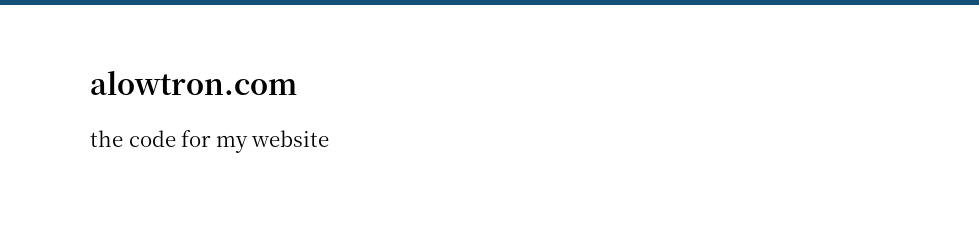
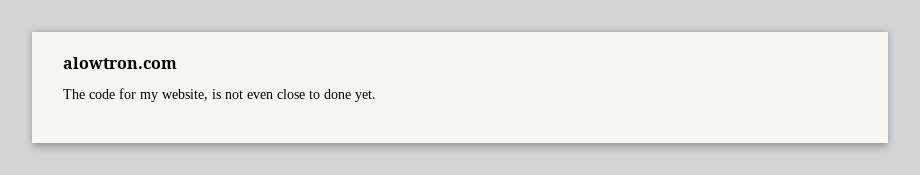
- the code for my website
+ The code for my website, is not even close to done yet.

